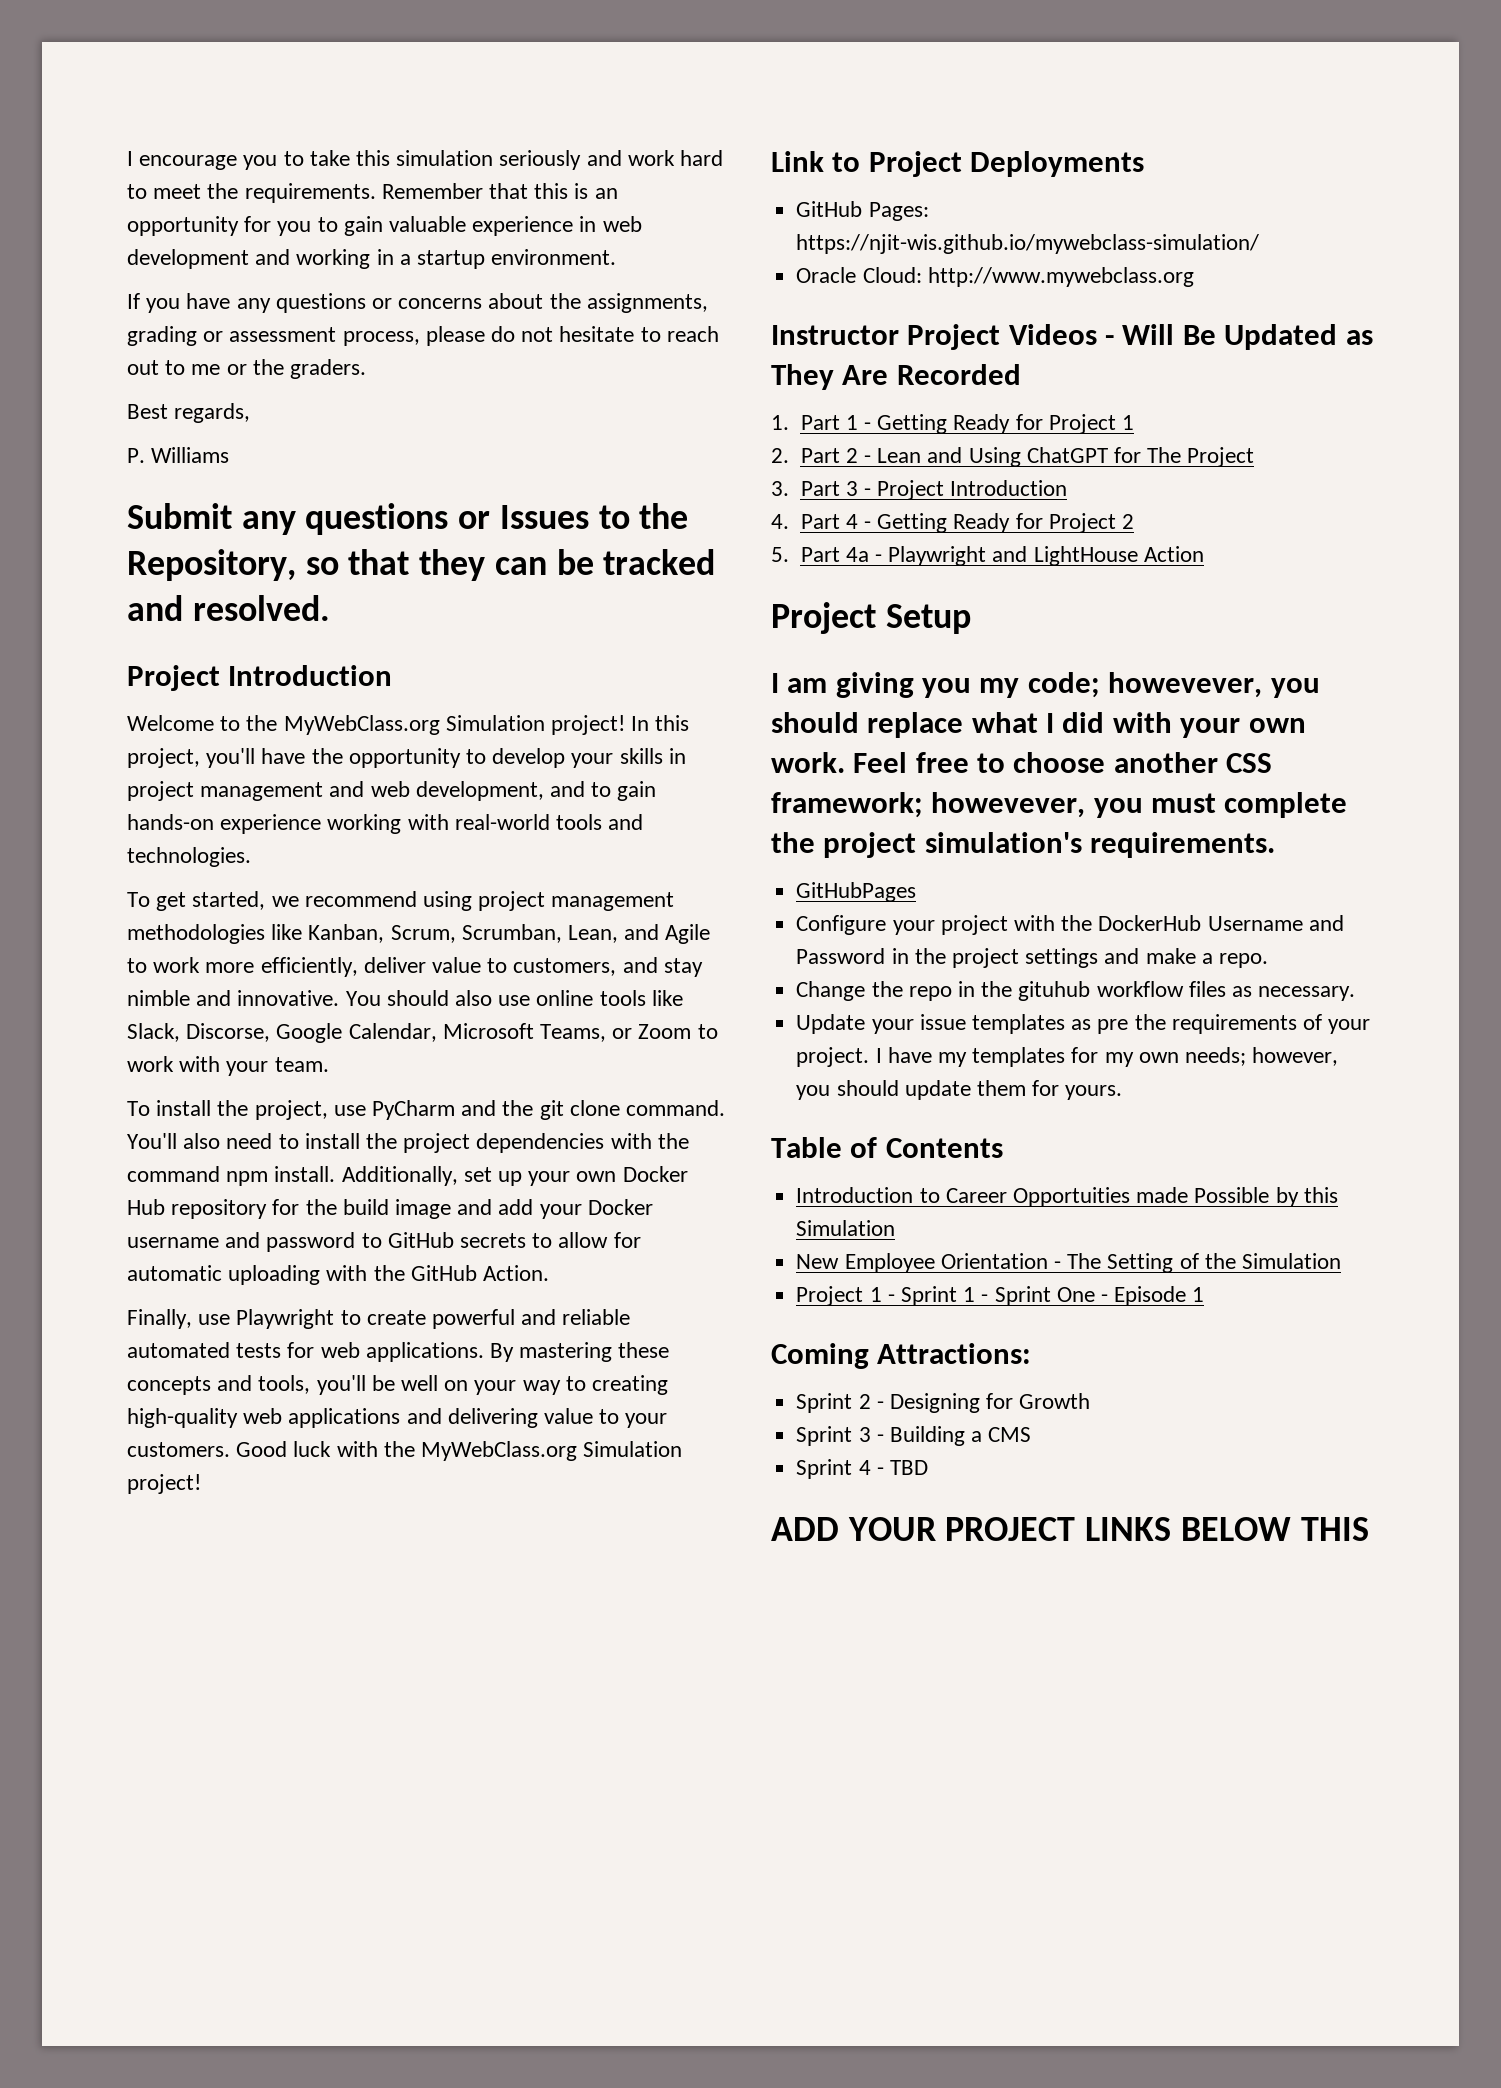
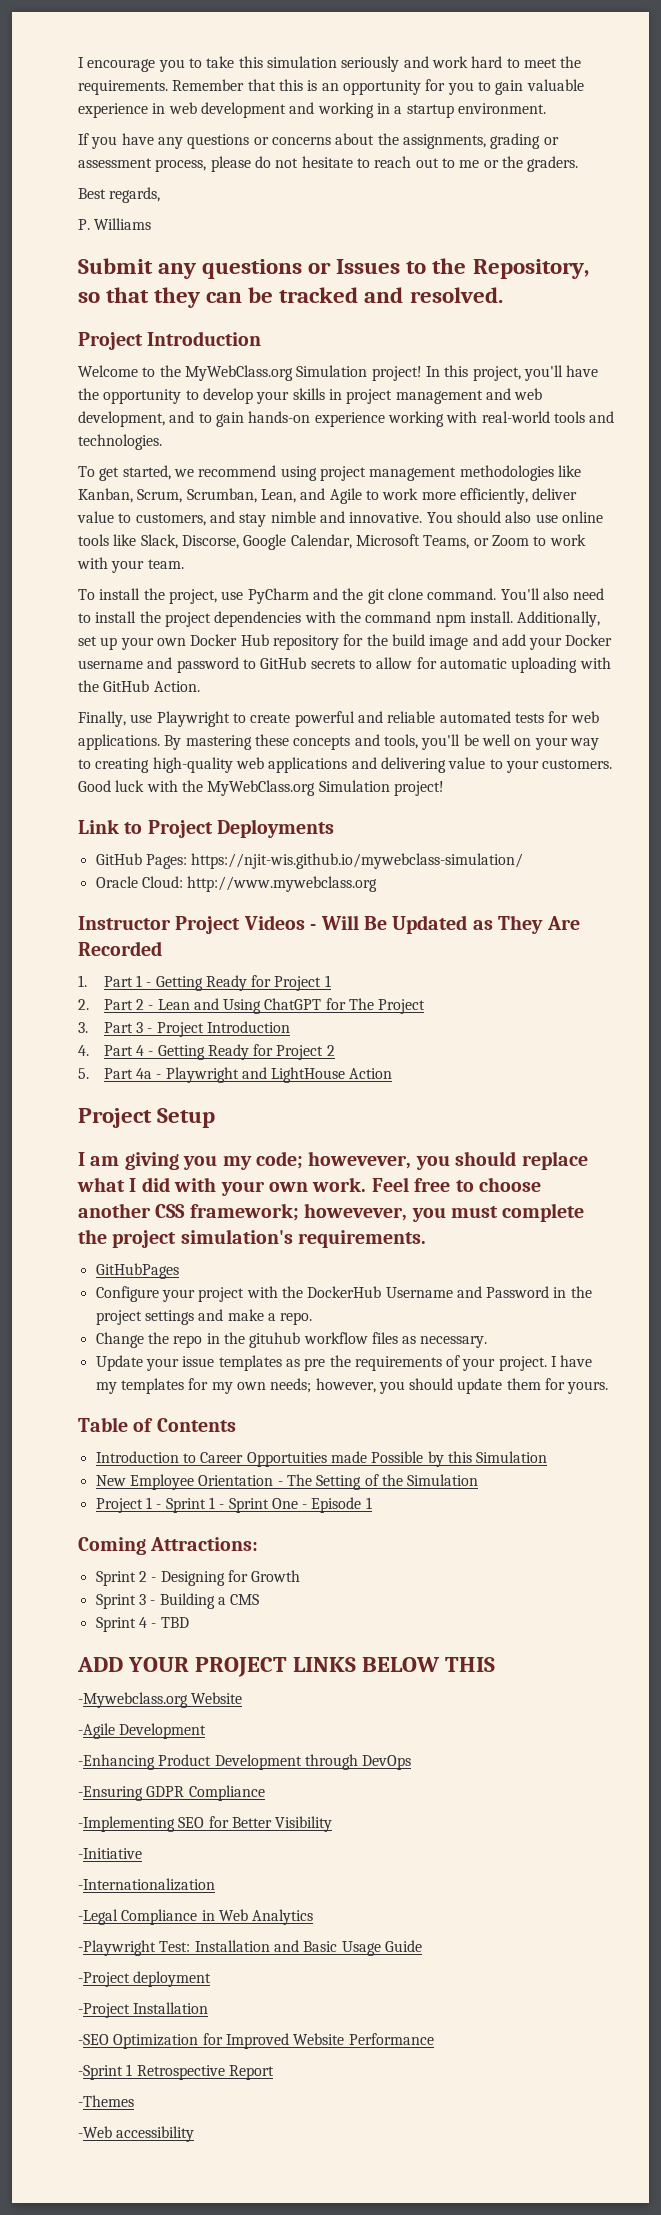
+ -Mywebclass.org Website
+ -Agile Development
+ -Enhancing Product Development through DevOps
+ -Ensuring GDPR Compliance
+ -Implementing SEO for Better Visibility
+ -Initiative
+ -Internationalization
+ -Legal Compliance in Web Analytics
+ -Playwright Test: Installation and Basic Usage Guide
+ -Project deployment
+ -Project Installation
+ -SEO Optimization for Improved Website Performance
+ -Sprint 1 Retrospective Report
+ -Themes
+ -Web accessibility

